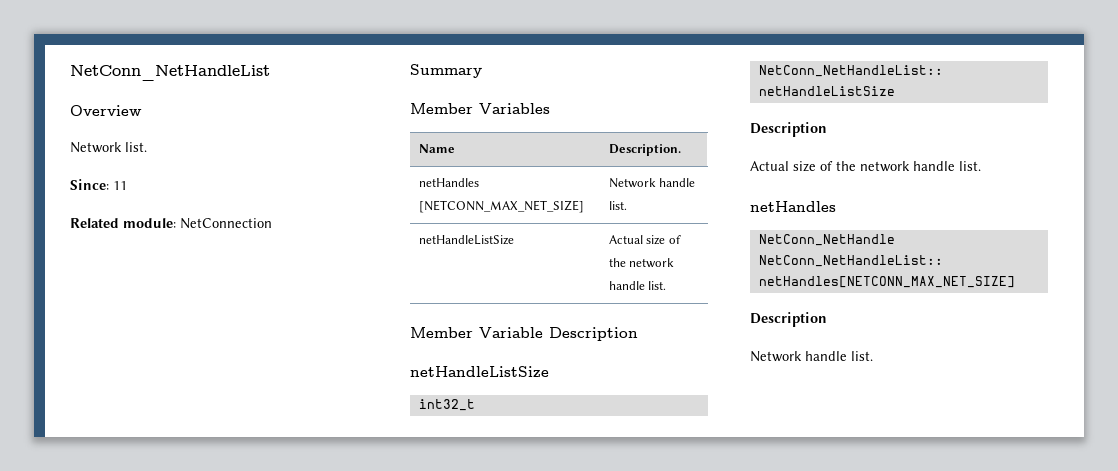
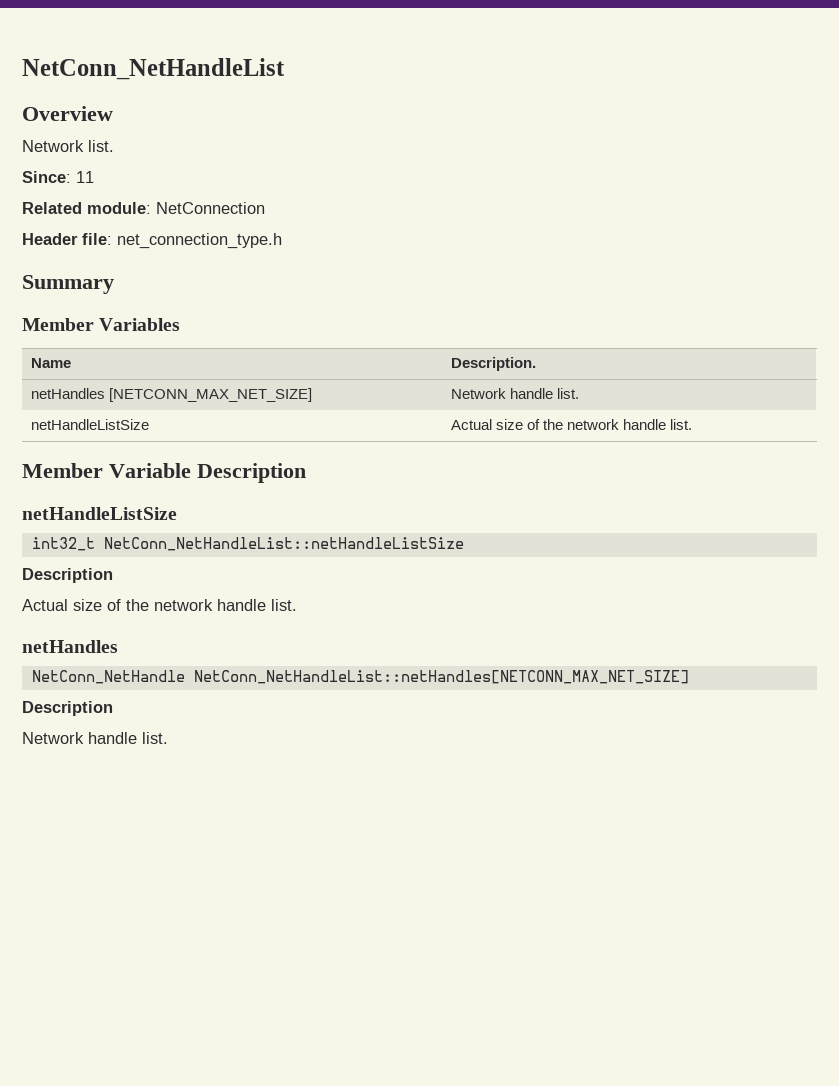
+ Header file: net_connection_type.h

